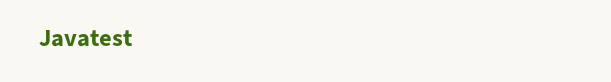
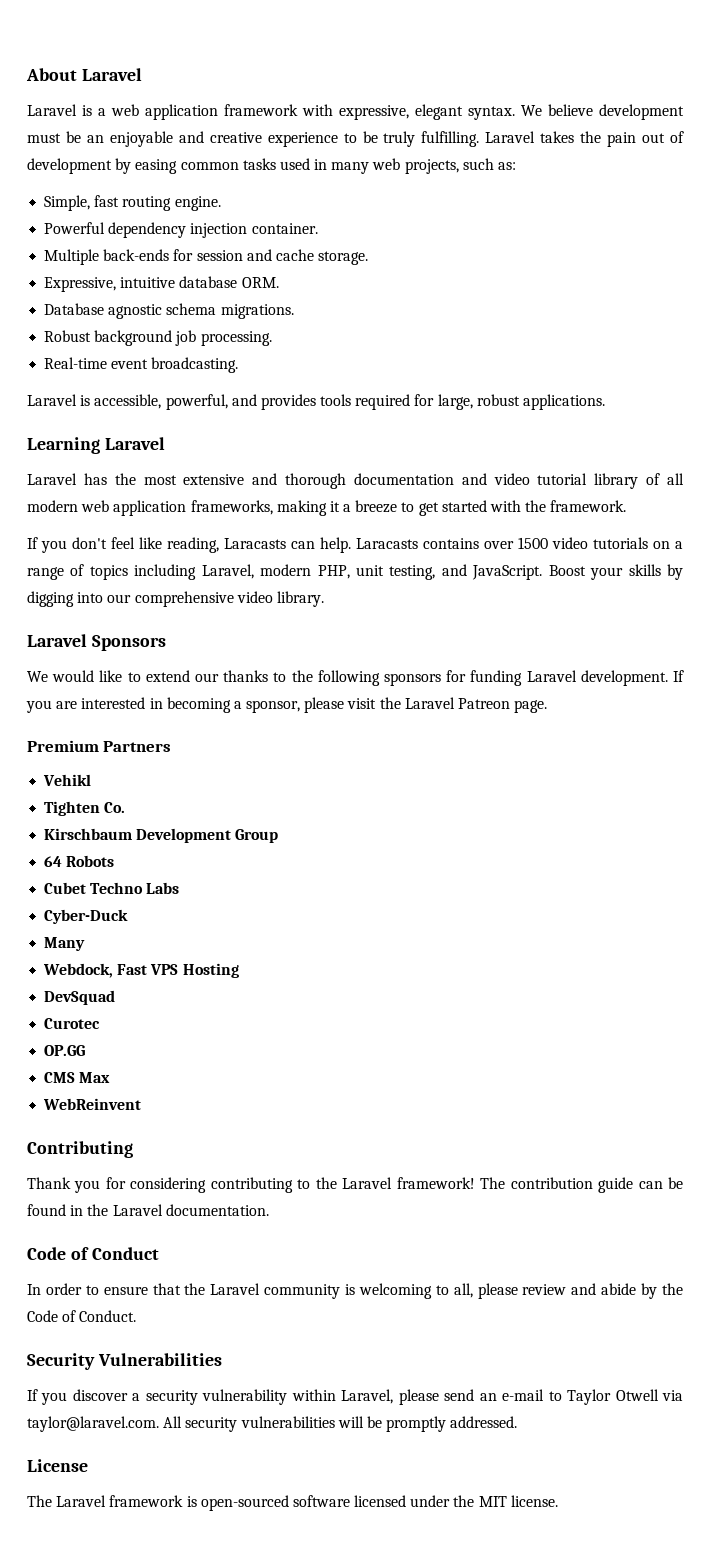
- Javatest
+ About Laravel
+ Laravel is a web application framework with expressive, elegant syntax. We believe development must be an enjoyable and creative experience to be truly fulfilling. Laravel takes the pain out of development by easing common tasks used in many web projects, such as:
+ Simple, fast routing engine.
+ Powerful dependency injection container.
+ Multiple back-ends for session and cache storage.
+ Expressive, intuitive database ORM.
+ Database agnostic schema migrations.
+ Robust background job processing.
+ Real-time event broadcasting.
+ Laravel is accessible, powerful, and provides tools required for large, robust applications.
+ Learning Laravel
+ Laravel has the most extensive and thorough documentation and video tutorial library of all modern web application frameworks, making it a breeze to get started with the framework.
+ If you don't feel like reading, Laracasts can help. Laracasts contains over 1500 video tutorials on a range of topics including Laravel, modern PHP, unit testing, and JavaScript. Boost your skills by digging into our comprehensive video library.
+ Laravel Sponsors
+ We would like to extend our thanks to the following sponsors for funding Laravel development. If you are interested in becoming a sponsor, please visit the Laravel Patreon page.
+ Premium Partners
+ Vehikl
+ Tighten Co.
+ Kirschbaum Development Group
+ 64 Robots
+ Cubet Techno Labs
+ Cyber-Duck
+ Many
+ Webdock, Fast VPS Hosting
+ DevSquad
+ Curotec
+ OP.GG
+ CMS Max
+ WebReinvent
+ Contributing
+ Thank you for considering contributing to the Laravel framework! The contribution guide can be found in the Laravel documentation.
+ Code of Conduct
+ In order to ensure that the Laravel community is welcoming to all, please review and abide by the Code of Conduct.
+ Security Vulnerabilities
+ If you discover a security vulnerability within Laravel, please send an e-mail to Taylor Otwell via taylor@laravel.com. All security vulnerabilities will be promptly addressed.
+ License
+ The Laravel framework is open-sourced software licensed under the MIT license.

